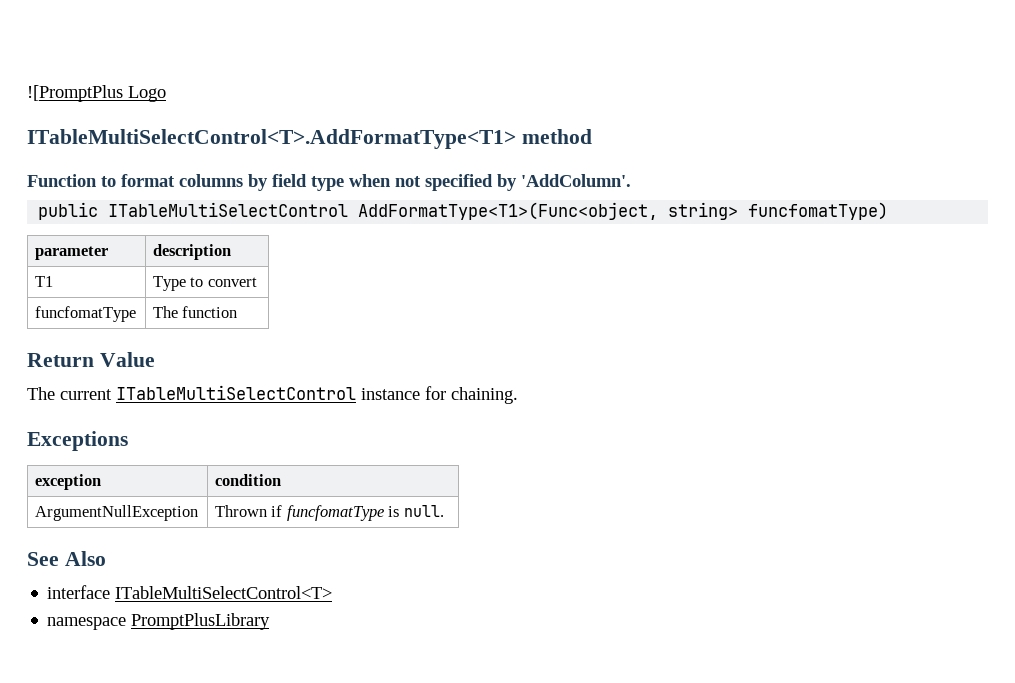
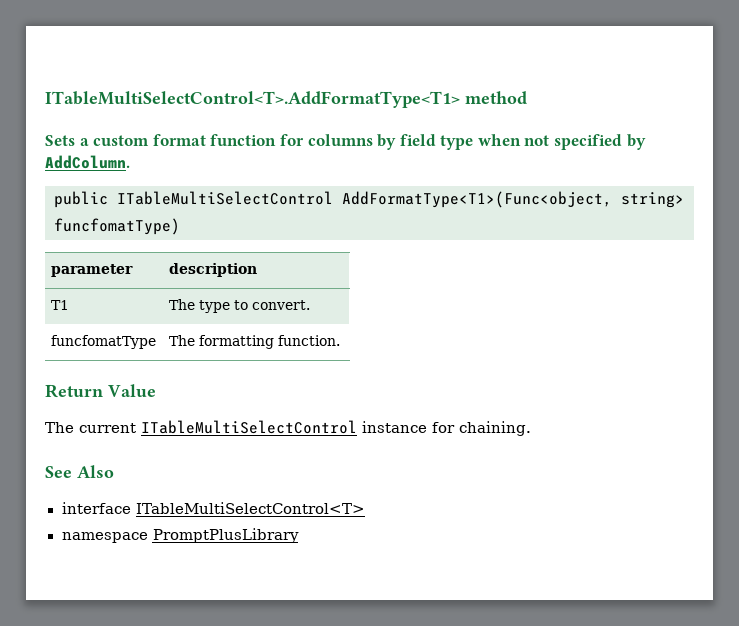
- ![PromptPlus Logo
- Function to format columns by field type when not specified by 'AddColumn'.
+ Sets a custom format function for columns by field type when not specified by AddColumn.
- T1 | Type to convert
+ T1 | The type to convert.
- funcfomatType | The function
+ funcfomatType | The formatting function.
- Exceptions
- exception | condition
- ArgumentNullException | Thrown if funcfomatType is null.

